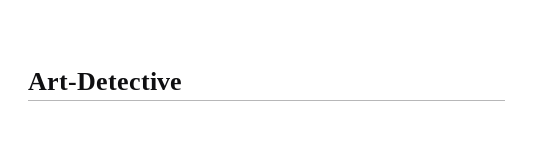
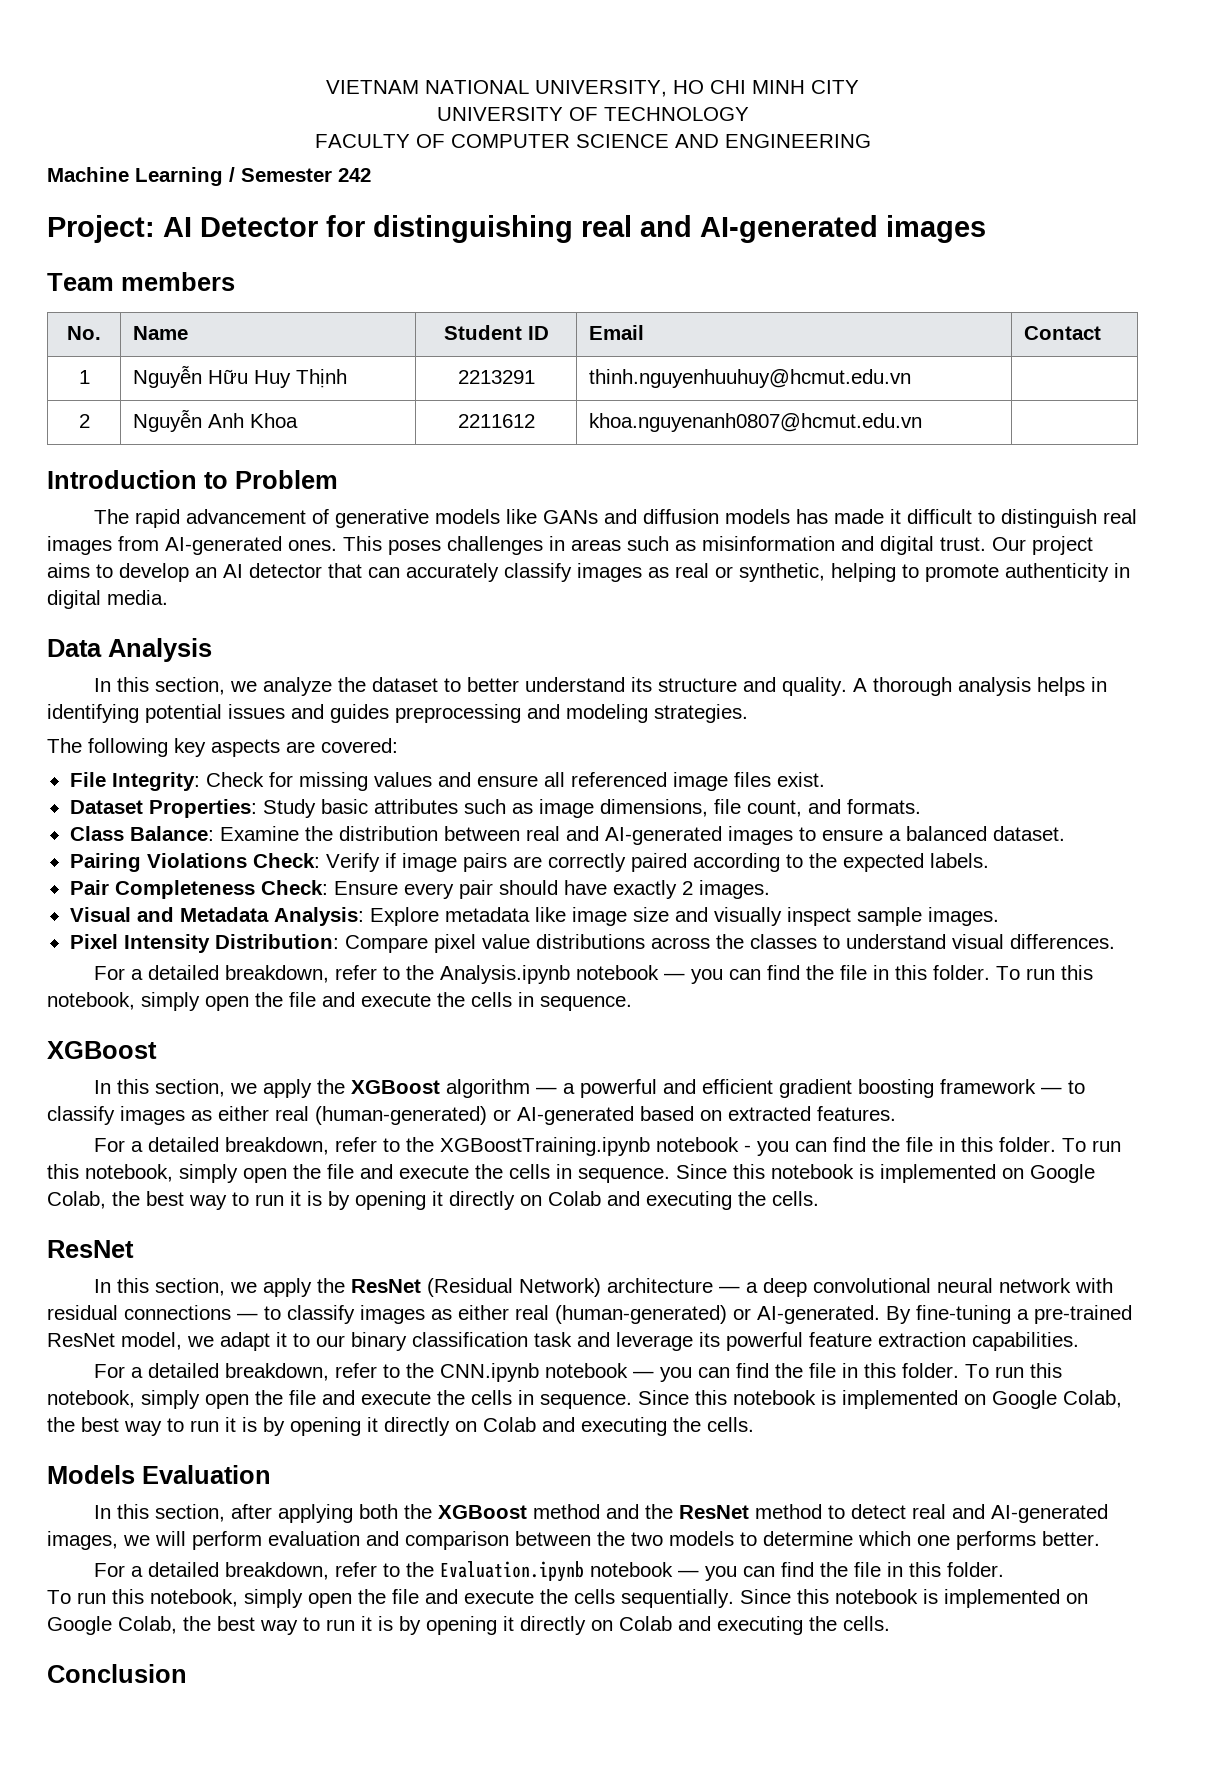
- Art-Detective
+ VIETNAM NATIONAL UNIVERSITY, HO CHI MINH CITY
+ UNIVERSITY OF TECHNOLOGY
+ FACULTY OF COMPUTER SCIENCE AND ENGINEERING
+ Machine Learning / Semester 242
+ Project: AI Detector for distinguishing real and AI-generated images
+ Team members
+ No. | Name | Student ID | Email | Contact
+ 1 | Nguyễn Hữu Huy Thịnh | 2213291 | thinh.nguyenhuuhuy@hcmut.edu.vn |
+ 2 | Nguyễn Anh Khoa | 2211612 | khoa.nguyenanh0807@hcmut.edu.vn |
+ Introduction to Problem
+ The rapid advancement of generative models like GANs and diffusion models has made it difficult to distinguish real images from AI-generated ones. This poses challenges in areas such as misinformation and digital trust. Our project aims to develop an AI detector that can accurately classify images as real or synthetic, helping to promote authenticity in digital media.
+ Data Analysis
+ In this section, we analyze the dataset to better understand its structure and quality. A thorough analysis helps in identifying potential issues and guides preprocessing and modeling strategies.
+ The following key aspects are covered:
+ File Integrity: Check for missing values and ensure all referenced image files exist.
+ Dataset Properties: Study basic attributes such as image dimensions, file count, and formats.
+ Class Balance: Examine the distribution between real and AI-generated images to ensure a balanced dataset.
+ Pairing Violations Check: Verify if image pairs are correctly paired according to the expected labels.
+ Pair Completeness Check: Ensure every pair should have exactly 2 images.
+ Visual and Metadata Analysis: Explore metadata like image size and visually inspect sample images.
+ Pixel Intensity Distribution: Compare pixel value distributions across the classes to understand visual differences.
+ For a detailed breakdown, refer to the Analysis.ipynb notebook — you can find the file in this folder. To run this notebook, simply open the file and execute the cells in sequence.
+ XGBoost
+ In this section, we apply the XGBoost algorithm — a powerful and efficient gradient boosting framework — to classify images as either real (human-generated) or AI-generated based on extracted features.
+ For a detailed breakdown, refer to the XGBoostTraining.ipynb notebook - you can find the file in this folder. To run this notebook, simply open the file and execute the cells in sequence. Since this notebook is implemented on Google Colab, the best way to run it is by opening it directly on Colab and executing the cells.
+ ResNet
+ In this section, we apply the ResNet (Residual Network) architecture — a deep convolutional neural network with residual connections — to classify images as either real (human-generated) or AI-generated. By fine-tuning a pre-trained ResNet model, we adapt it to our binary classification task and leverage its powerful feature extraction capabilities.
+ For a detailed breakdown, refer to the CNN.ipynb notebook — you can find the file in this folder. To run this notebook, simply open the file and execute the cells in sequence. Since this notebook is implemented on Google Colab, the best way to run it is by opening it directly on Colab and executing the cells.
+ Models Evaluation
+ In this section, after applying both the XGBoost method and the ResNet method to detect real and AI-generated images, we will perform evaluation and comparison between the two models to determine which one performs better.
+ For a detailed breakdown, refer to the Evaluation.ipynb notebook — you can find the file in this folder.
+ To run this notebook, simply open the file and execute the cells sequentially. Since this notebook is implemented on Google Colab, the best way to run it is by opening it directly on Colab and executing the cells.
+ Conclusion

